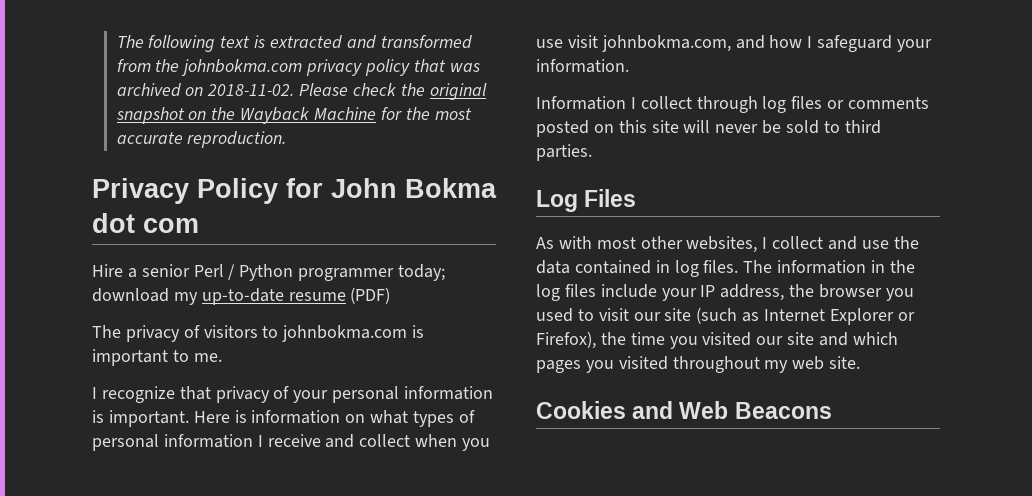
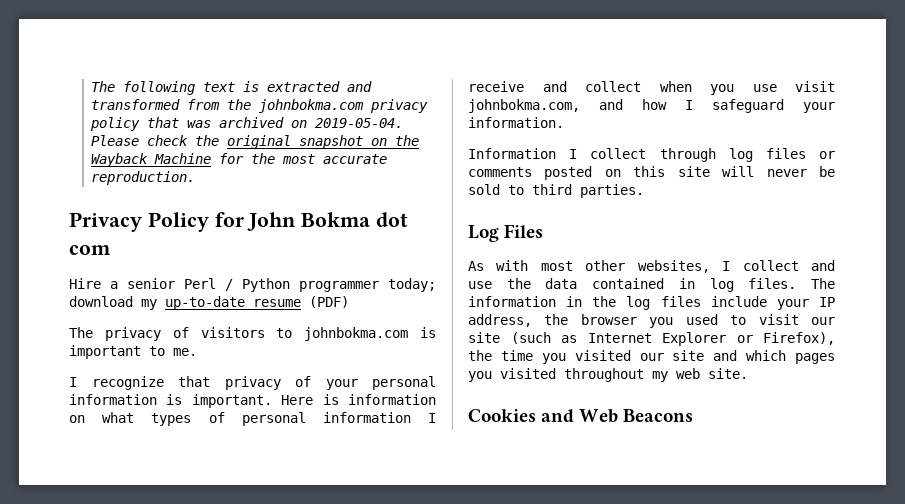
- The following text is extracted and transformed from the johnbokma.com privacy policy that was archived on 2018-11-02.
+ The following text is extracted and transformed from the johnbokma.com privacy policy that was archived on 2019-05-04.

